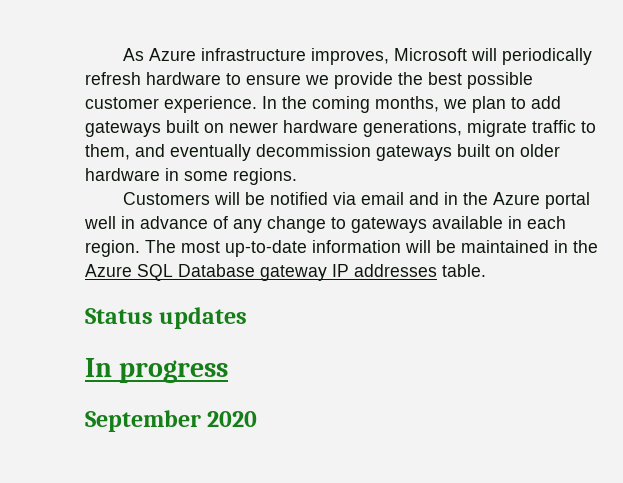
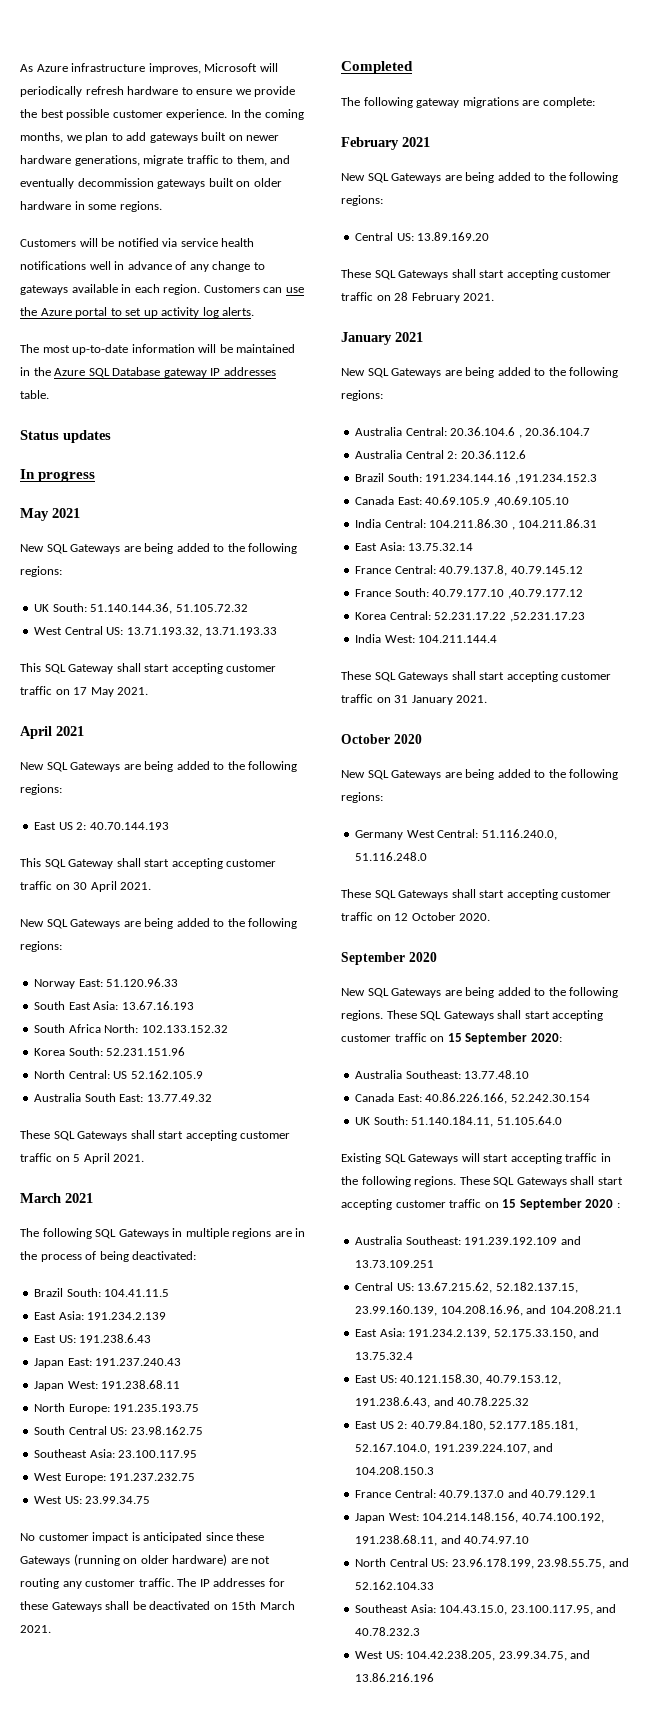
- Customers will be notified via email and in the Azure portal well in advance of any change to gateways available in each region. The most up-to-date information will be maintained in the Azure SQL Database gateway IP addresses table.
+ Customers will be notified via service health notifications well in advance of any change to gateways available in each region. Customers can use the Azure portal to set up activity log alerts.
+ The most up-to-date information will be maintained in the Azure SQL Database gateway IP addresses table.
+ May 2021
+ New SQL Gateways are being added to the following regions:
+ UK South: 51.140.144.36, 51.105.72.32
+ West Central US: 13.71.193.32, 13.71.193.33
+ This SQL Gateway shall start accepting customer traffic on 17 May 2021.
+ April 2021
+ New SQL Gateways are being added to the following regions:
+ East US 2: 40.70.144.193
+ This SQL Gateway shall start accepting customer traffic on 30 April 2021.
+ New SQL Gateways are being added to the following regions:
+ Norway East: 51.120.96.33
+ South East Asia: 13.67.16.193
+ South Africa North: 102.133.152.32
+ Korea South: 52.231.151.96
+ North Central: US 52.162.105.9
+ Australia South East: 13.77.49.32
+ These SQL Gateways shall start accepting customer traffic on 5 April 2021.
+ March 2021
+ The following SQL Gateways in multiple regions are in the process of being deactivated:
+ Brazil South: 104.41.11.5
+ East Asia: 191.234.2.139
+ East US: 191.238.6.43
+ Japan East: 191.237.240.43
+ Japan West: 191.238.68.11
+ North Europe: 191.235.193.75
+ South Central US: 23.98.162.75
+ Southeast Asia: 23.100.117.95
+ West Europe: 191.237.232.75
+ West US: 23.99.34.75
+ No customer impact is anticipated since these Gateways (running on older hardware) are not routing any customer traffic. The IP addresses for these Gateways shall be deactivated on 15th March 2021.
+ Completed
+ The following gateway migrations are complete:
+ February 2021
+ New SQL Gateways are being added to the following regions:
+ Central US: 13.89.169.20
+ These SQL Gateways shall start accepting customer traffic on 28 February 2021.
+ January 2021
+ New SQL Gateways are being added to the following regions:
+ Australia Central: 20.36.104.6 , 20.36.104.7
+ Australia Central 2: 20.36.112.6
+ Brazil South: 191.234.144.16 ,191.234.152.3
+ Canada East: 40.69.105.9 ,40.69.105.10
+ India Central: 104.211.86.30 , 104.211.86.31
+ East Asia: 13.75.32.14
+ France Central: 40.79.137.8, 40.79.145.12
+ France South: 40.79.177.10 ,40.79.177.12
+ Korea Central: 52.231.17.22 ,52.231.17.23
+ India West: 104.211.144.4
+ These SQL Gateways shall start accepting customer traffic on 31 January 2021.
+ October 2020
+ New SQL Gateways are being added to the following regions:
+ Germany West Central: 51.116.240.0, 51.116.248.0
+ These SQL Gateways shall start accepting customer traffic on 12 October 2020.
  September 2020
+ New SQL Gateways are being added to the following regions. These SQL Gateways shall start accepting customer traffic on 15 September 2020:
+ Australia Southeast: 13.77.48.10
+ Canada East: 40.86.226.166, 52.242.30.154
+ UK South: 51.140.184.11, 51.105.64.0
+ Existing SQL Gateways will start accepting traffic in the following regions. These SQL Gateways shall start accepting customer traffic on 15 September 2020 :
+ Australia Southeast: 191.239.192.109 and 13.73.109.251
+ Central US: 13.67.215.62, 52.182.137.15, 23.99.160.139, 104.208.16.96, and 104.208.21.1
+ East Asia: 191.234.2.139, 52.175.33.150, and 13.75.32.4
+ East US: 40.121.158.30, 40.79.153.12, 191.238.6.43, and 40.78.225.32
+ East US 2: 40.79.84.180, 52.177.185.181, 52.167.104.0, 191.239.224.107, and 104.208.150.3
+ France Central: 40.79.137.0 and 40.79.129.1
+ Japan West: 104.214.148.156, 40.74.100.192, 191.238.68.11, and 40.74.97.10
+ North Central US: 23.96.178.199, 23.98.55.75, and 52.162.104.33
+ Southeast Asia: 104.43.15.0, 23.100.117.95, and 40.78.232.3
+ West US: 104.42.238.205, 23.99.34.75, and 13.86.216.196

